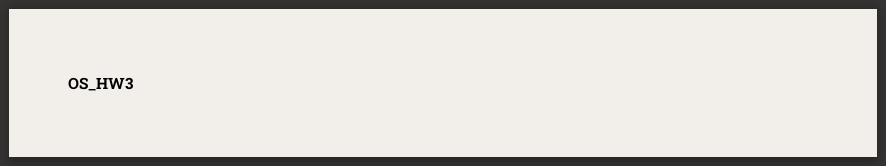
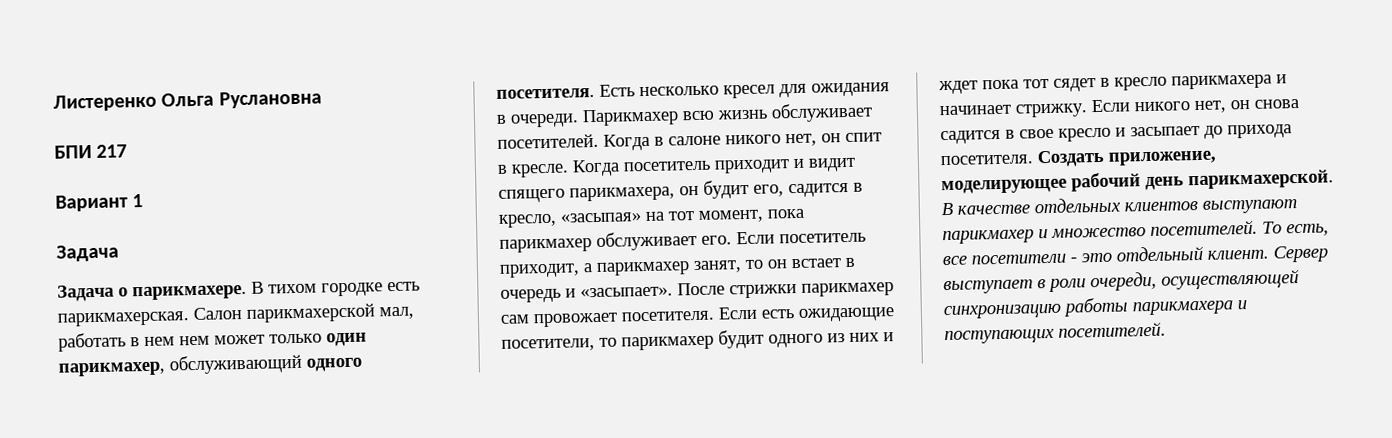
- OS_HW3
+ Листеренко Ольга Руслановна
+ БПИ 217
+ Вариант 1
+ Задача
+ Задача о парикмахере. В тихом городке есть парикмахерская. Салон парикмахерской мал, работать в нем нем может только один парикмахер, обслуживающий одного посетителя. Есть несколько кресел для ожидания в очереди. Парикмахер всю жизнь обслуживает посетителей. Когда в салоне никого нет, он спит в кресле. Когда посетитель приходит и видит спящего парикмахера, он будит его, садится в кресло, «засыпая» на тот момент, пока парикмахер обслуживает его. Если посетитель приходит, а парикмахер занят, то он встает в очередь и «засыпает». После стрижки парикмахер сам провожает посетителя. Если есть ожидающие посетители, то парикмахер будит одного из них и ждет пока тот сядет в кресло парикмахера и начинает стрижку. Если никого нет, он снова садится в свое кресло и засыпает до прихода посетителя. Создать приложение, моделирующее рабочий день парикмахерской. В качестве отдельных клиентов выступают парикмахер и множество посетителей. То есть, все посетители - это отдельный клиент. Сервер выступает в роли очереди, осуществляющей синхронизацию работы парикмахера и поступающих посетителей.

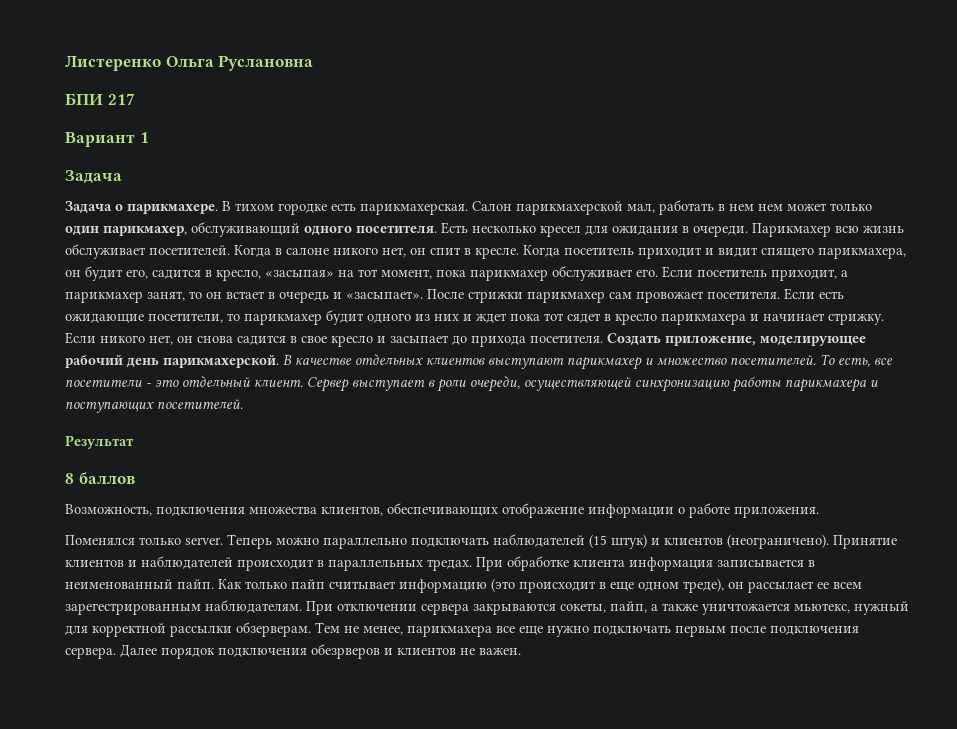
+ Результат
+ 8 баллов
+ Возможность, подключения множества клиентов, обеспечивающих отображение информации о работе приложения.
+ Поменялся только server. Теперь можно параллельно подключать наблюдателей (15 штук) и клиентов (неограничено). Принятие клиентов и наблюдателей происходит в параллельных тредах. При обработке клиента информация записывается в неименованный пайп. Как только пайп считывает информацию (это происходит в еще одном треде), он рассылает ее всем зарегестрированным наблюдателям. При отключении сервера закрываются сокеты, пайп, а также уничтожается мьютекс, нужный для корректной рассылки обзерверам. Тем не менее, парикмахера все еще нужно подключать первым после подключения сервера. Далее порядок подключения обезрверов и клиентов не важен.

